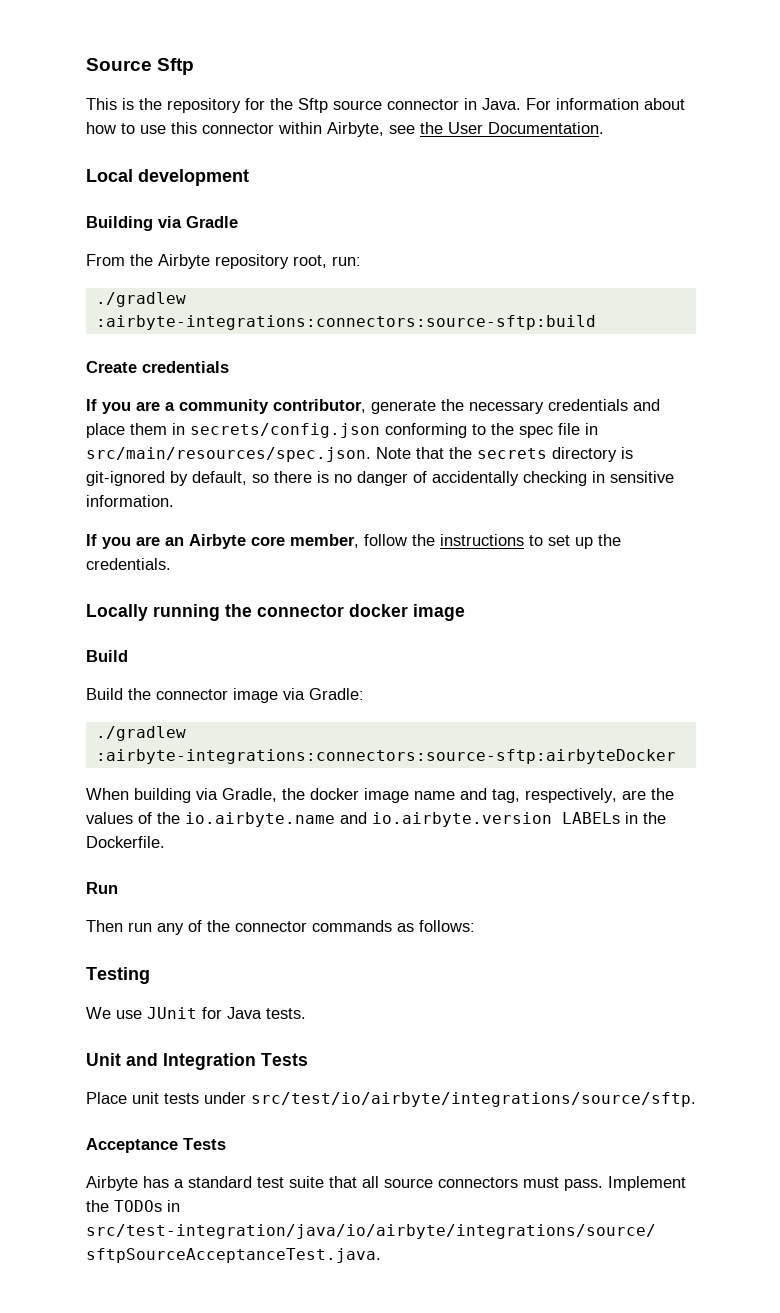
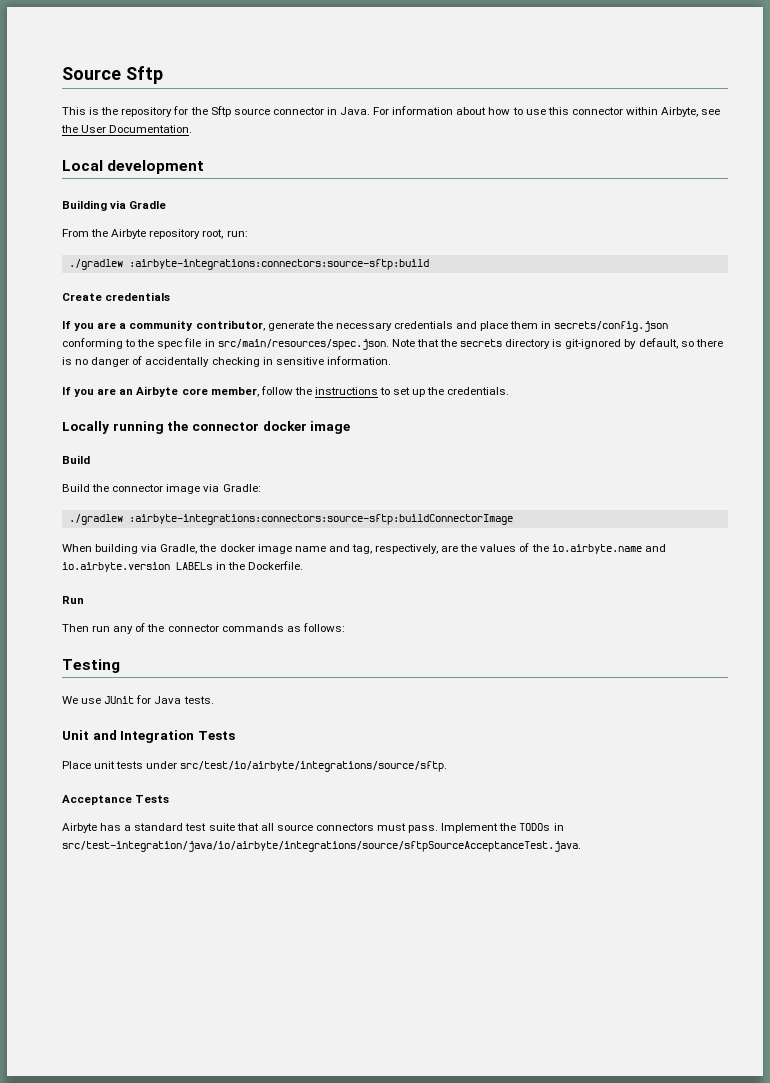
- ./gradlew :airbyte-integrations:connectors:source-sftp:airbyteDocker
+ ./gradlew :airbyte-integrations:connectors:source-sftp:buildConnectorImage

